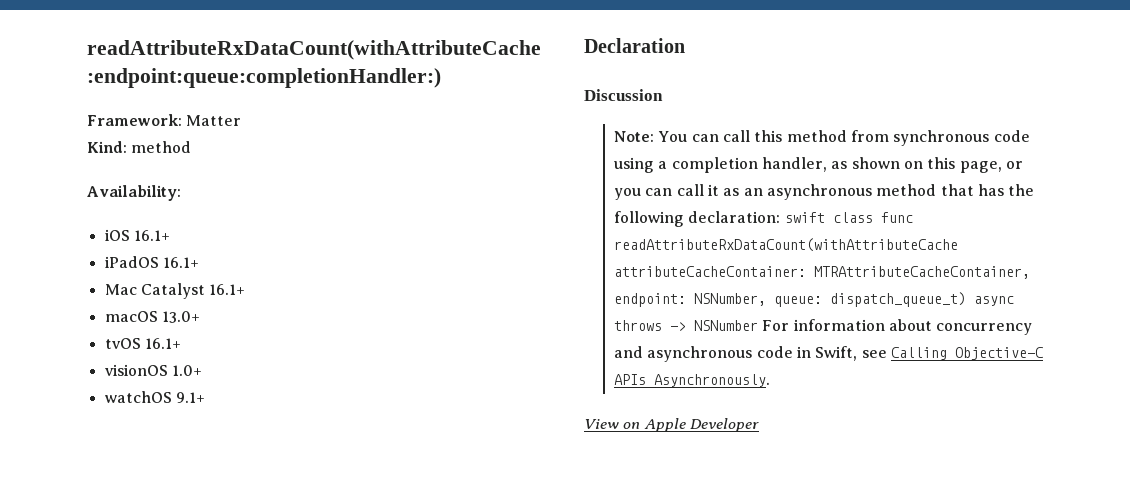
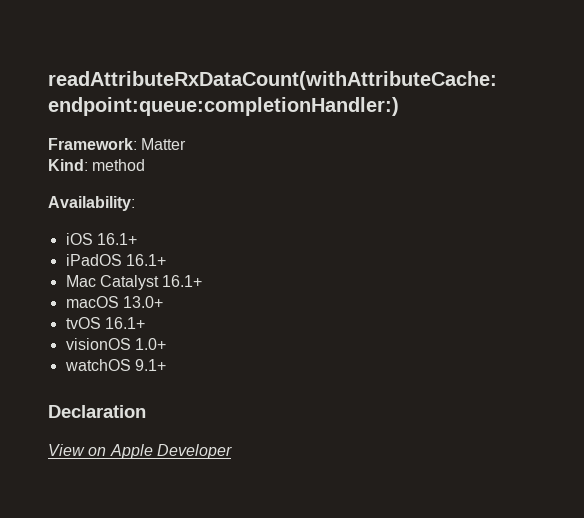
- Discussion
- Note: You can call this method from synchronous code using a completion handler, as shown on this page, or you can call it as an asynchronous method that has the following declaration: swift class func readAttributeRxDataCount(withAttributeCache attributeCacheContainer: MTRAttributeCacheContainer, endpoint: NSNumber, queue: dispatch_queue_t) async throws -> NSNumber For information about concurrency and asynchronous code in Swift, see Calling Objective-C APIs Asynchronously.

